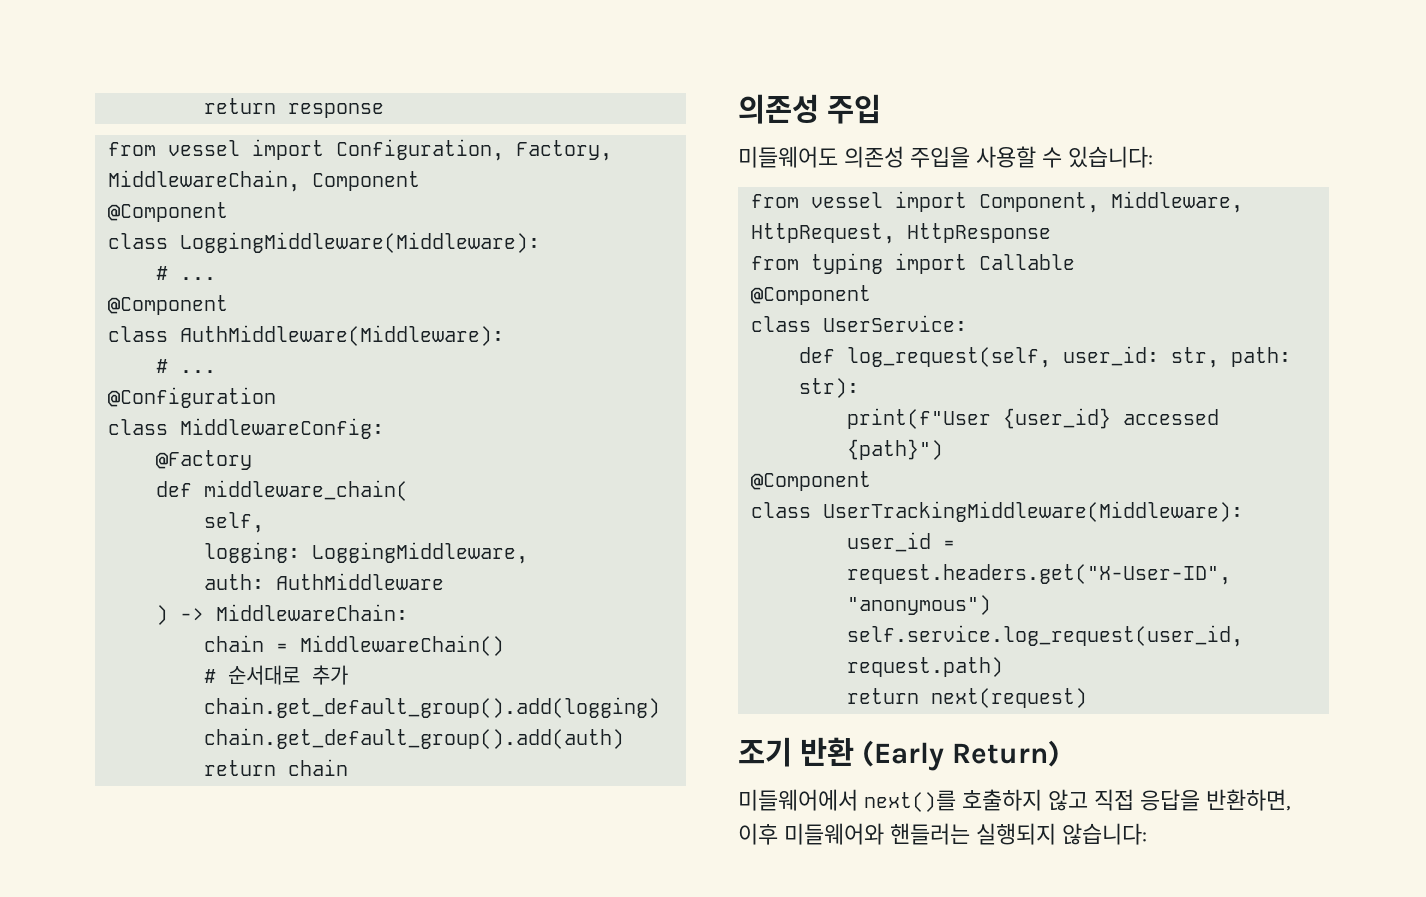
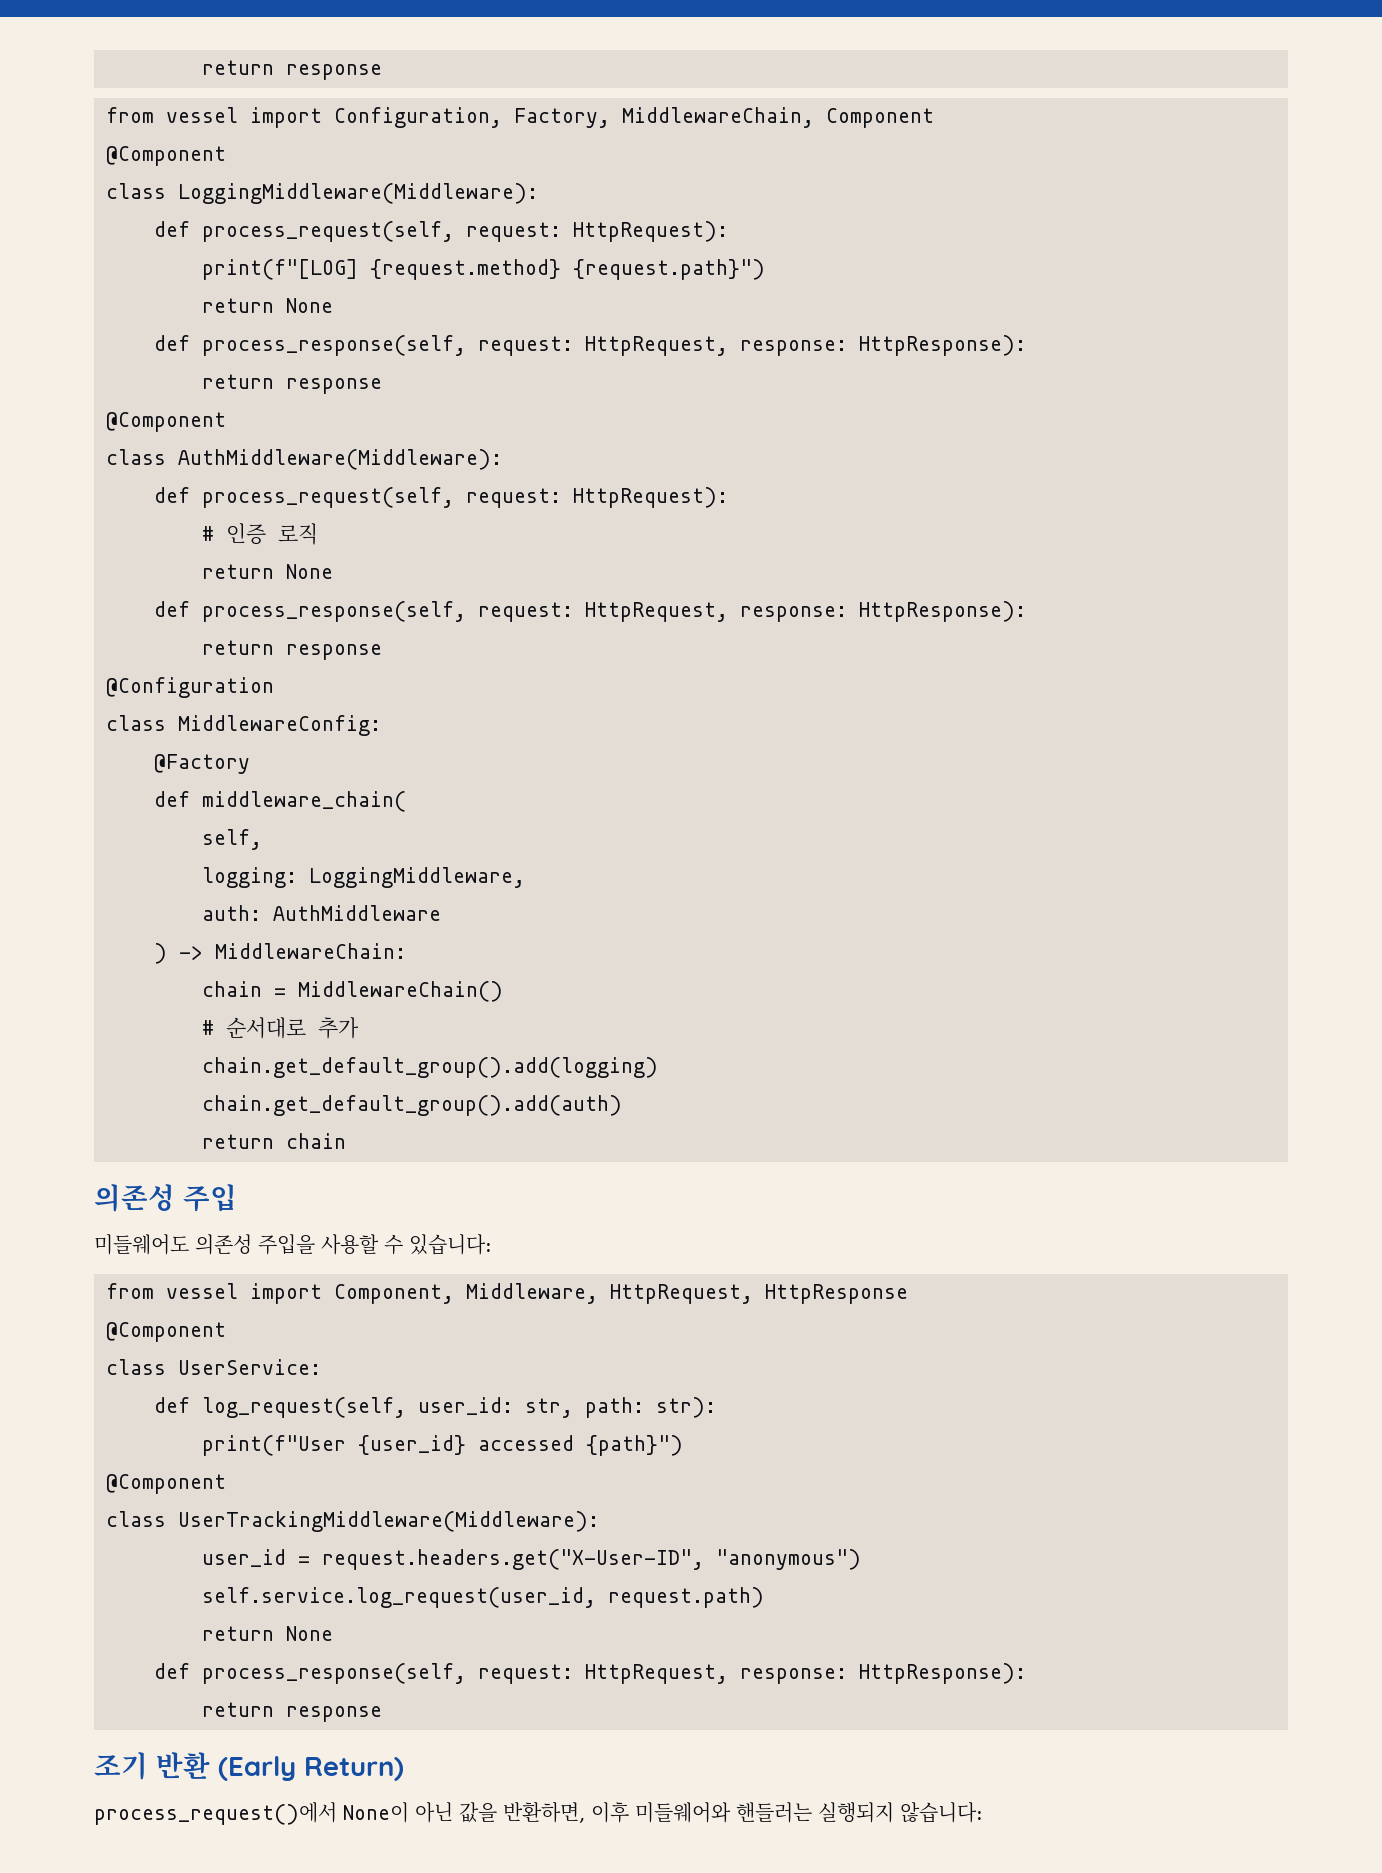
  class LoggingMiddleware(Middleware):
- # ...
+ def process_request(self, request: HttpRequest):
+ print(f"[LOG] {request.method} {request.path}")
+ return None
+ def process_response(self, request: HttpRequest, response: HttpResponse):
+ return response
  @Component
  class AuthMiddleware(Middleware):
- # ...
+ def process_request(self, request: HttpRequest):
+ # 인증 로직
+ return None
+ def process_response(self, request: HttpRequest, response: HttpResponse):
+ return response
- from typing import Callable
  self.service.log_request(user_id, request.path)
- return next(request)
+ return None
+ def process_response(self, request: HttpRequest, response: HttpResponse):
+ return response
  조기 반환 (Early Return)
- 미들웨어에서 next()를 호출하지 않고 직접 응답을 반환하면, 이후 미들웨어와 핸들러는 실행되지 않습니다:
+ process_request()에서 None이 아닌 값을 반환하면, 이후 미들웨어와 핸들러는 실행되지 않습니다:

